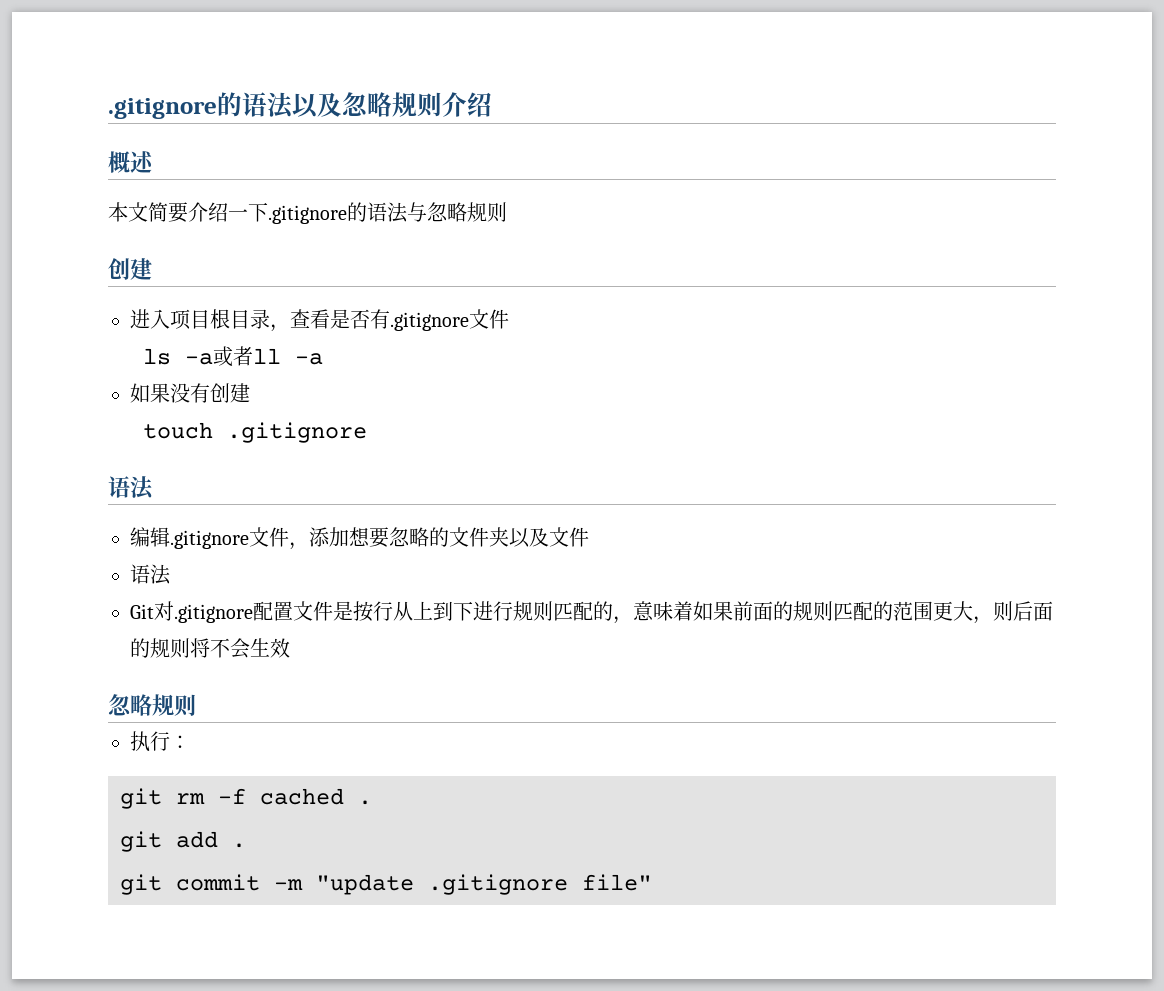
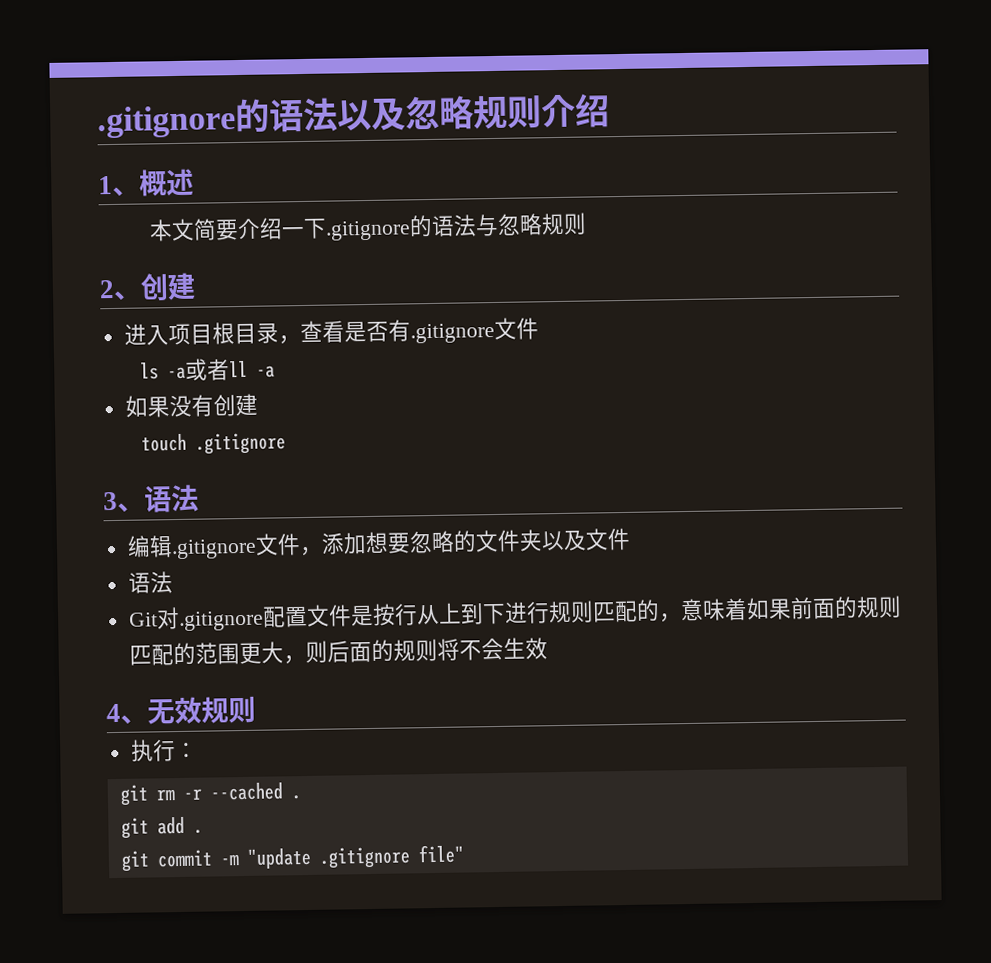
- 概述
+ 1、概述
  本文简要介绍一下.gitignore的语法与忽略规则
- 创建
+ 2、创建
  touch .gitignore
- 语法
+ 3、语法
  Git对.gitignore配置文件是按行从上到下进行规则匹配的，意味着如果前面的规则匹配的范围更大，则后面的规则将不会生效
- 忽略规则
+ 4、无效规则
- git rm -f cached .
+ git rm -r --cached .

